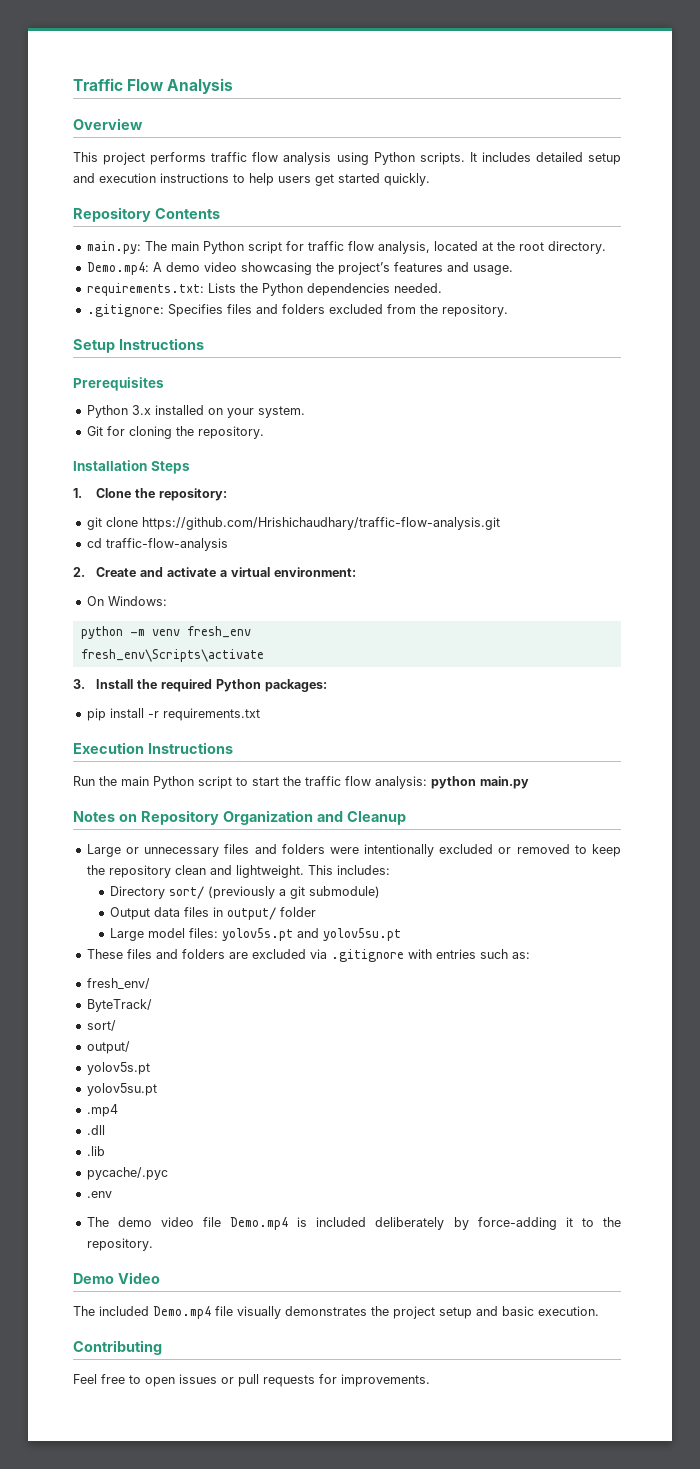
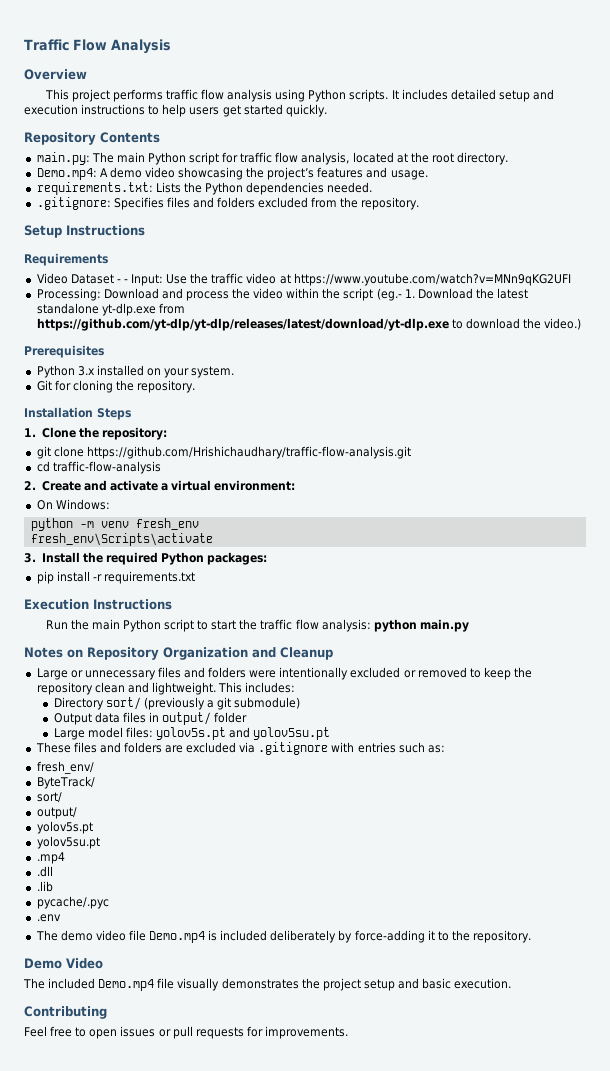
+ Requirements
+ Video Dataset - - Input: Use the traffic video at https://www.youtube.com/watch?v=MNn9qKG2UFI
+ Processing: Download and process the video within the script (eg.- 1. Download the latest standalone yt-dlp.exe from https://github.com/yt-dlp/yt-dlp/releases/latest/download/yt-dlp.exe to download the video.)

